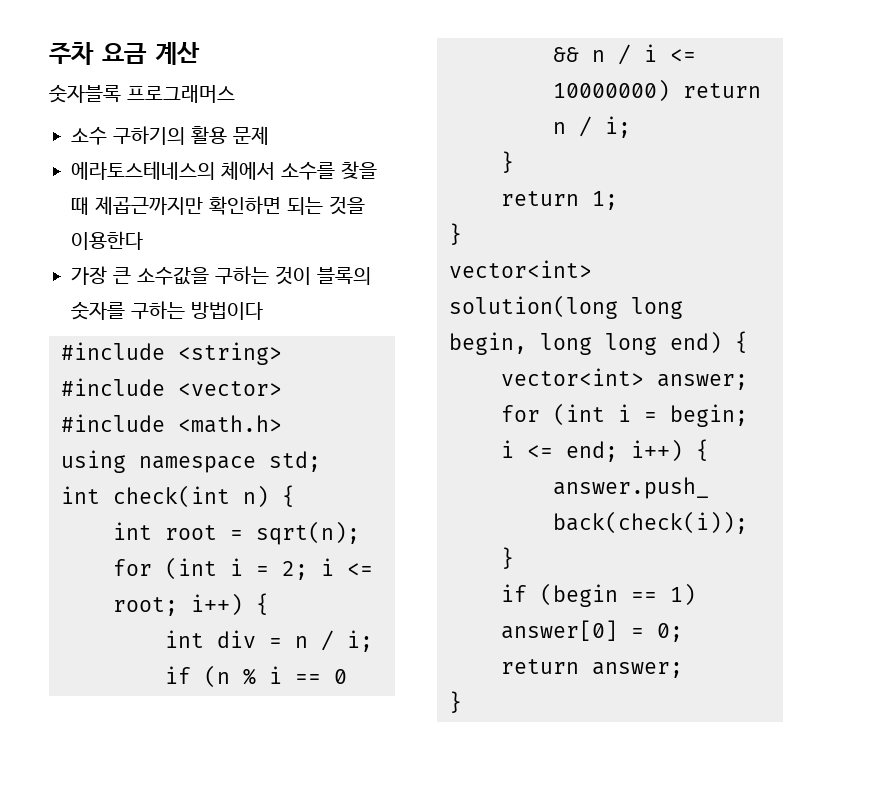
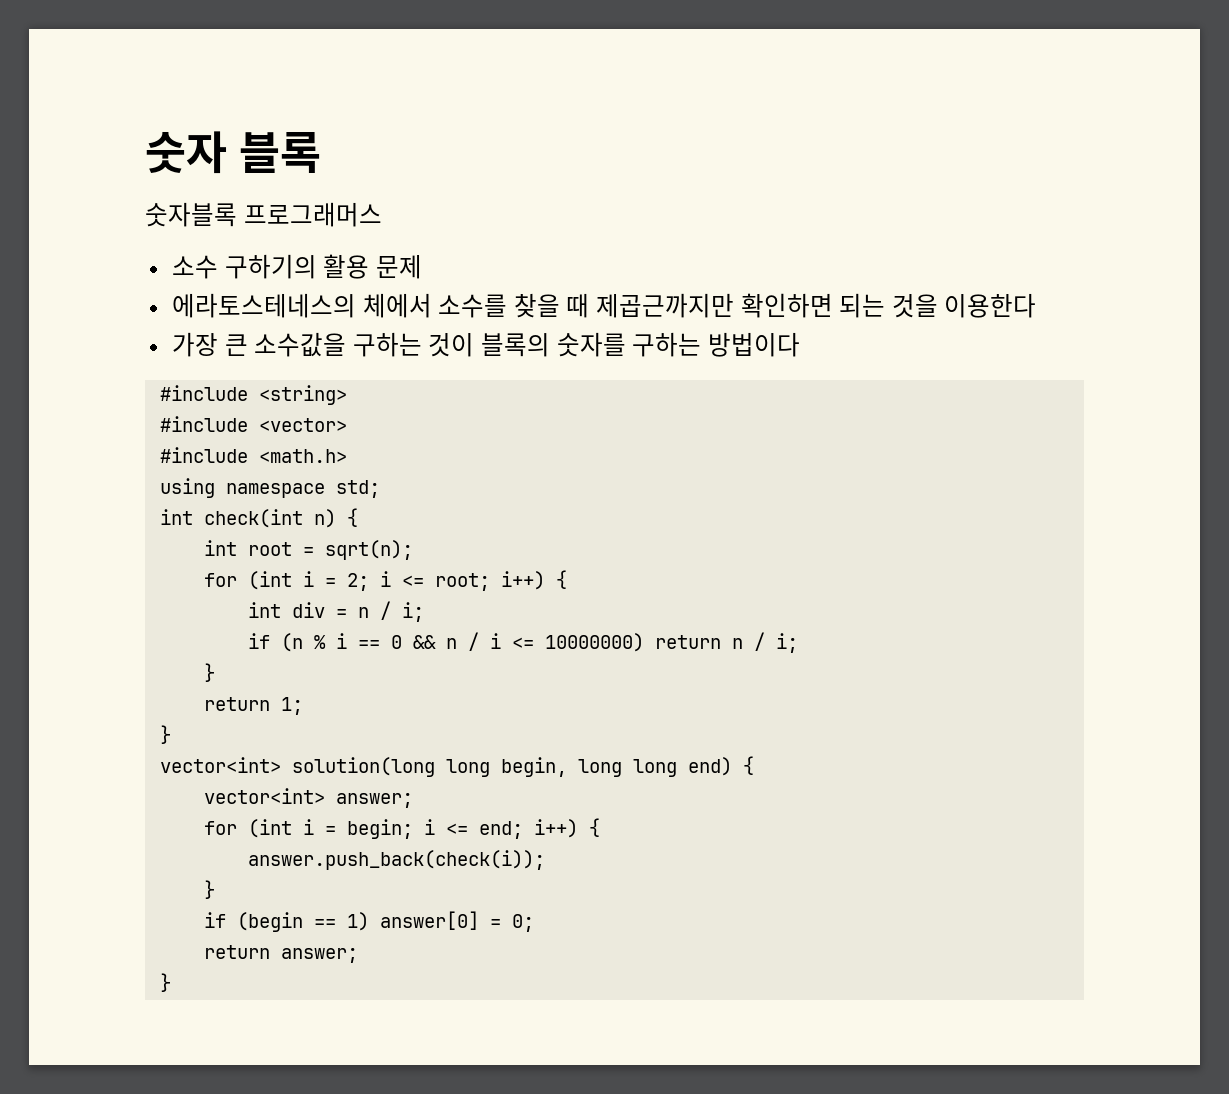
- 주차 요금 계산
+ 숫자 블록

